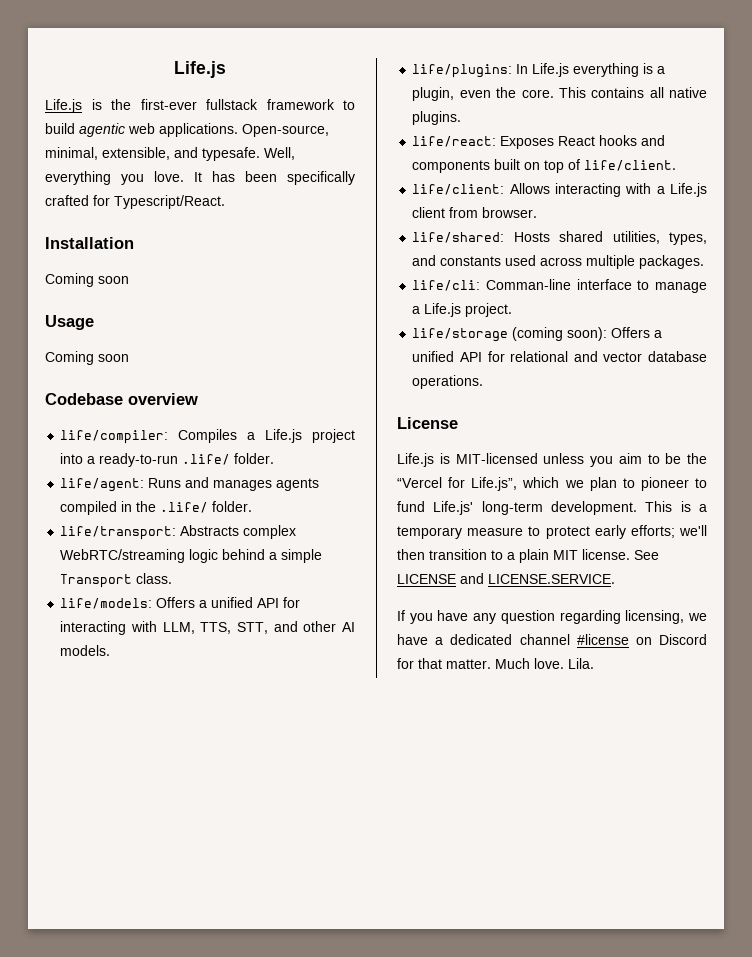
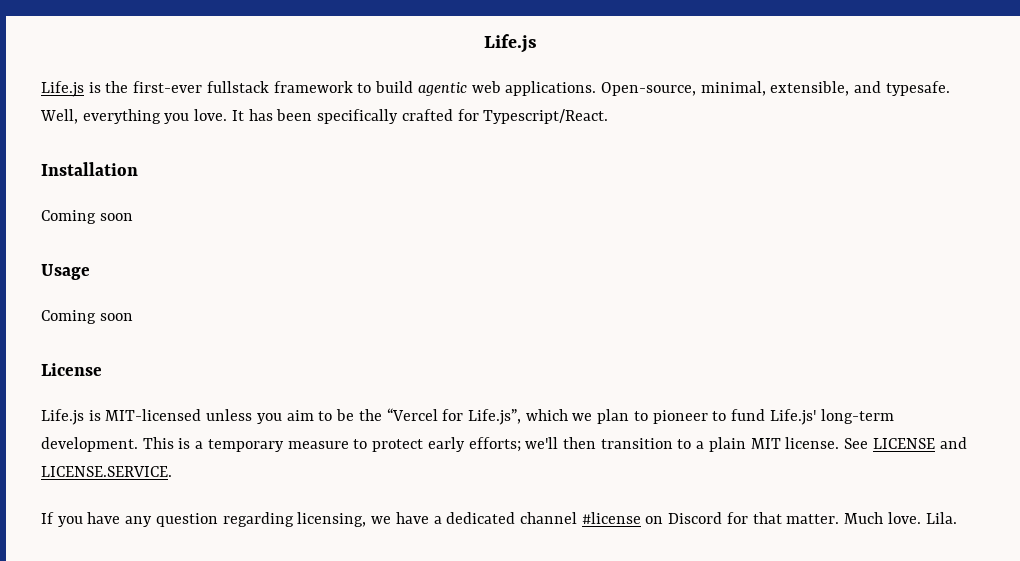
- Codebase overview
- life/compiler: Compiles a Life.js project into a ready-to-run .life/ folder.
- life/agent: Runs and manages agents compiled in the .life/ folder.
- life/transport: Abstracts complex WebRTC/streaming logic behind a simple Transport class.
- life/models: Offers a unified API for interacting with LLM, TTS, STT, and other AI models.
- life/plugins: In Life.js everything is a plugin, even the core. This contains all native plugins.
- life/react: Exposes React hooks and components built on top of life/client.
- life/client: Allows interacting with a Life.js client from browser.
- life/shared: Hosts shared utilities, types, and constants used across multiple packages.
- life/cli: Comman-line interface to manage a Life.js project.
- life/storage (coming soon): Offers a unified API for relational and vector database operations.

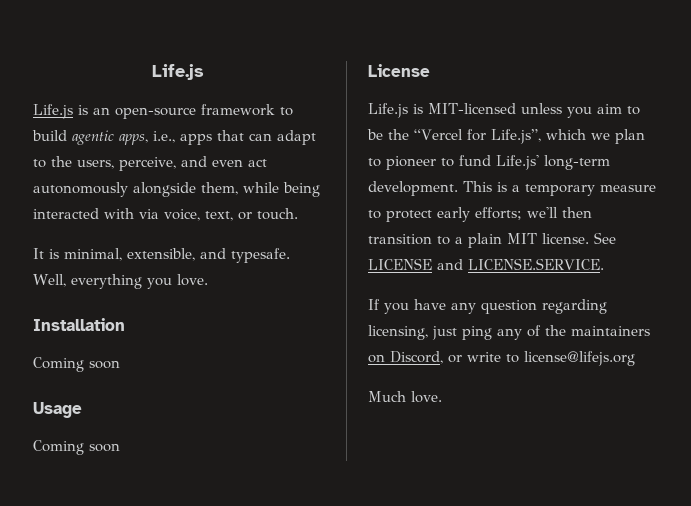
- Life.js is the first-ever fullstack framework to build agentic web applications. Open-source, minimal, extensible, and typesafe.
+ Life.js is an open-source framework to build agentic apps, i.e., apps that can adapt to the users, perceive, and even act autonomously alongside them, while being interacted with via voice, text, or touch.
+ It is minimal, extensible, and typesafe.
- It has been specifically crafted for Typescript/React.
- If you have any question regarding licensing, we have a dedicated channel #license on Discord for that matter. Much love. Lila.
+ If you have any question regarding licensing, just ping any of the maintainers on Discord, or write to license@lifejs.org
+ Much love.

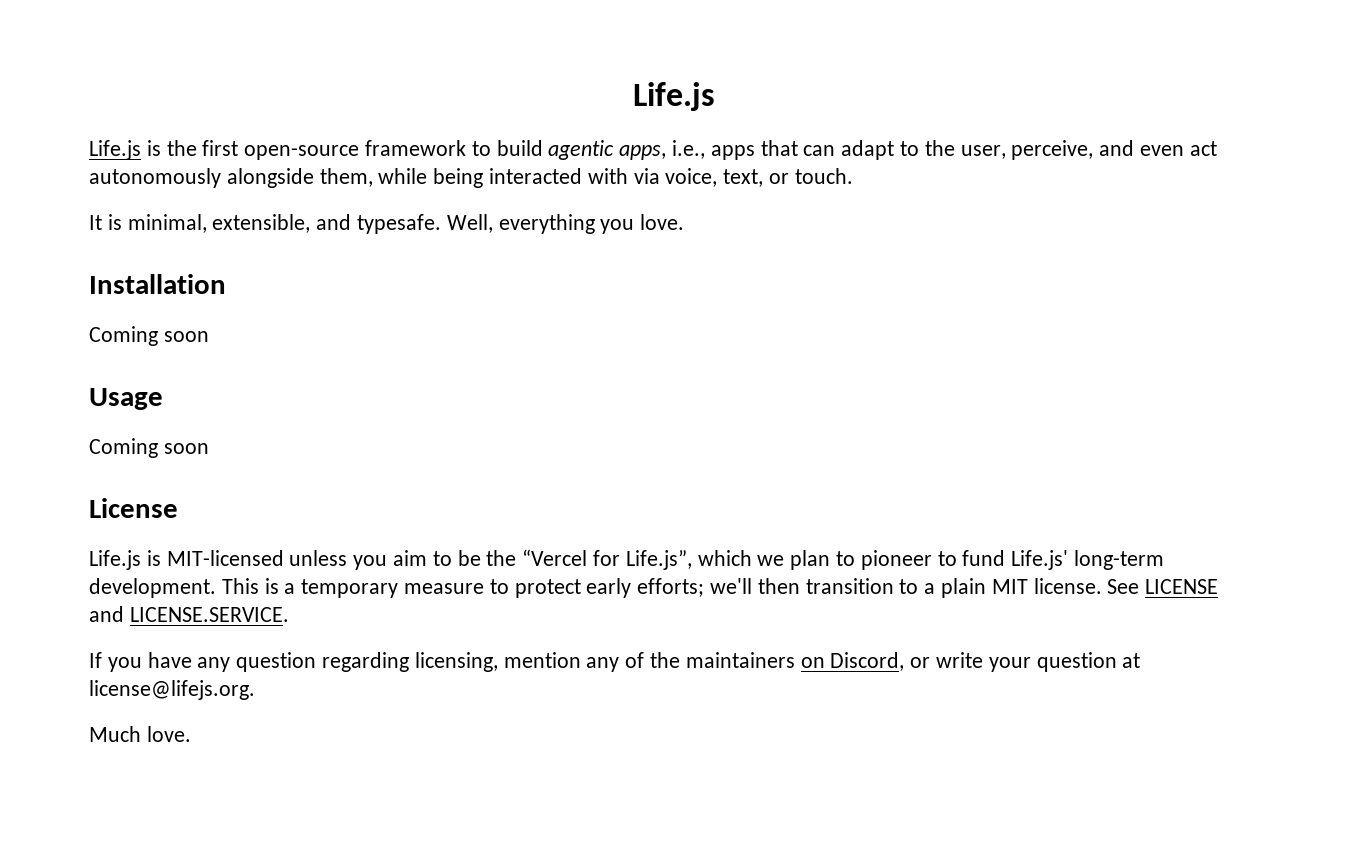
- Life.js is an open-source framework to build agentic apps, i.e., apps that can adapt to the users, perceive, and even act autonomously alongside them, while being interacted with via voice, text, or touch.
+ Life.js is the first open-source framework to build agentic apps, i.e., apps that can adapt to the user, perceive, and even act autonomously alongside them, while being interacted with via voice, text, or touch.
- If you have any question regarding licensing, just ping any of the maintainers on Discord, or write to license@lifejs.org
+ If you have any question regarding licensing, mention any of the maintainers on Discord, or write your question at license@lifejs.org.

